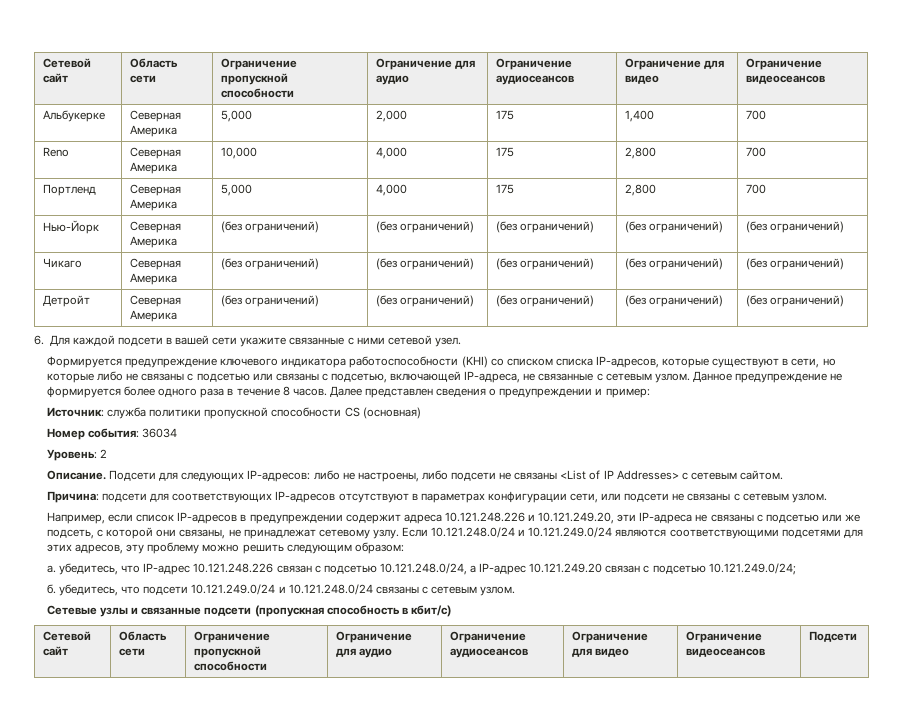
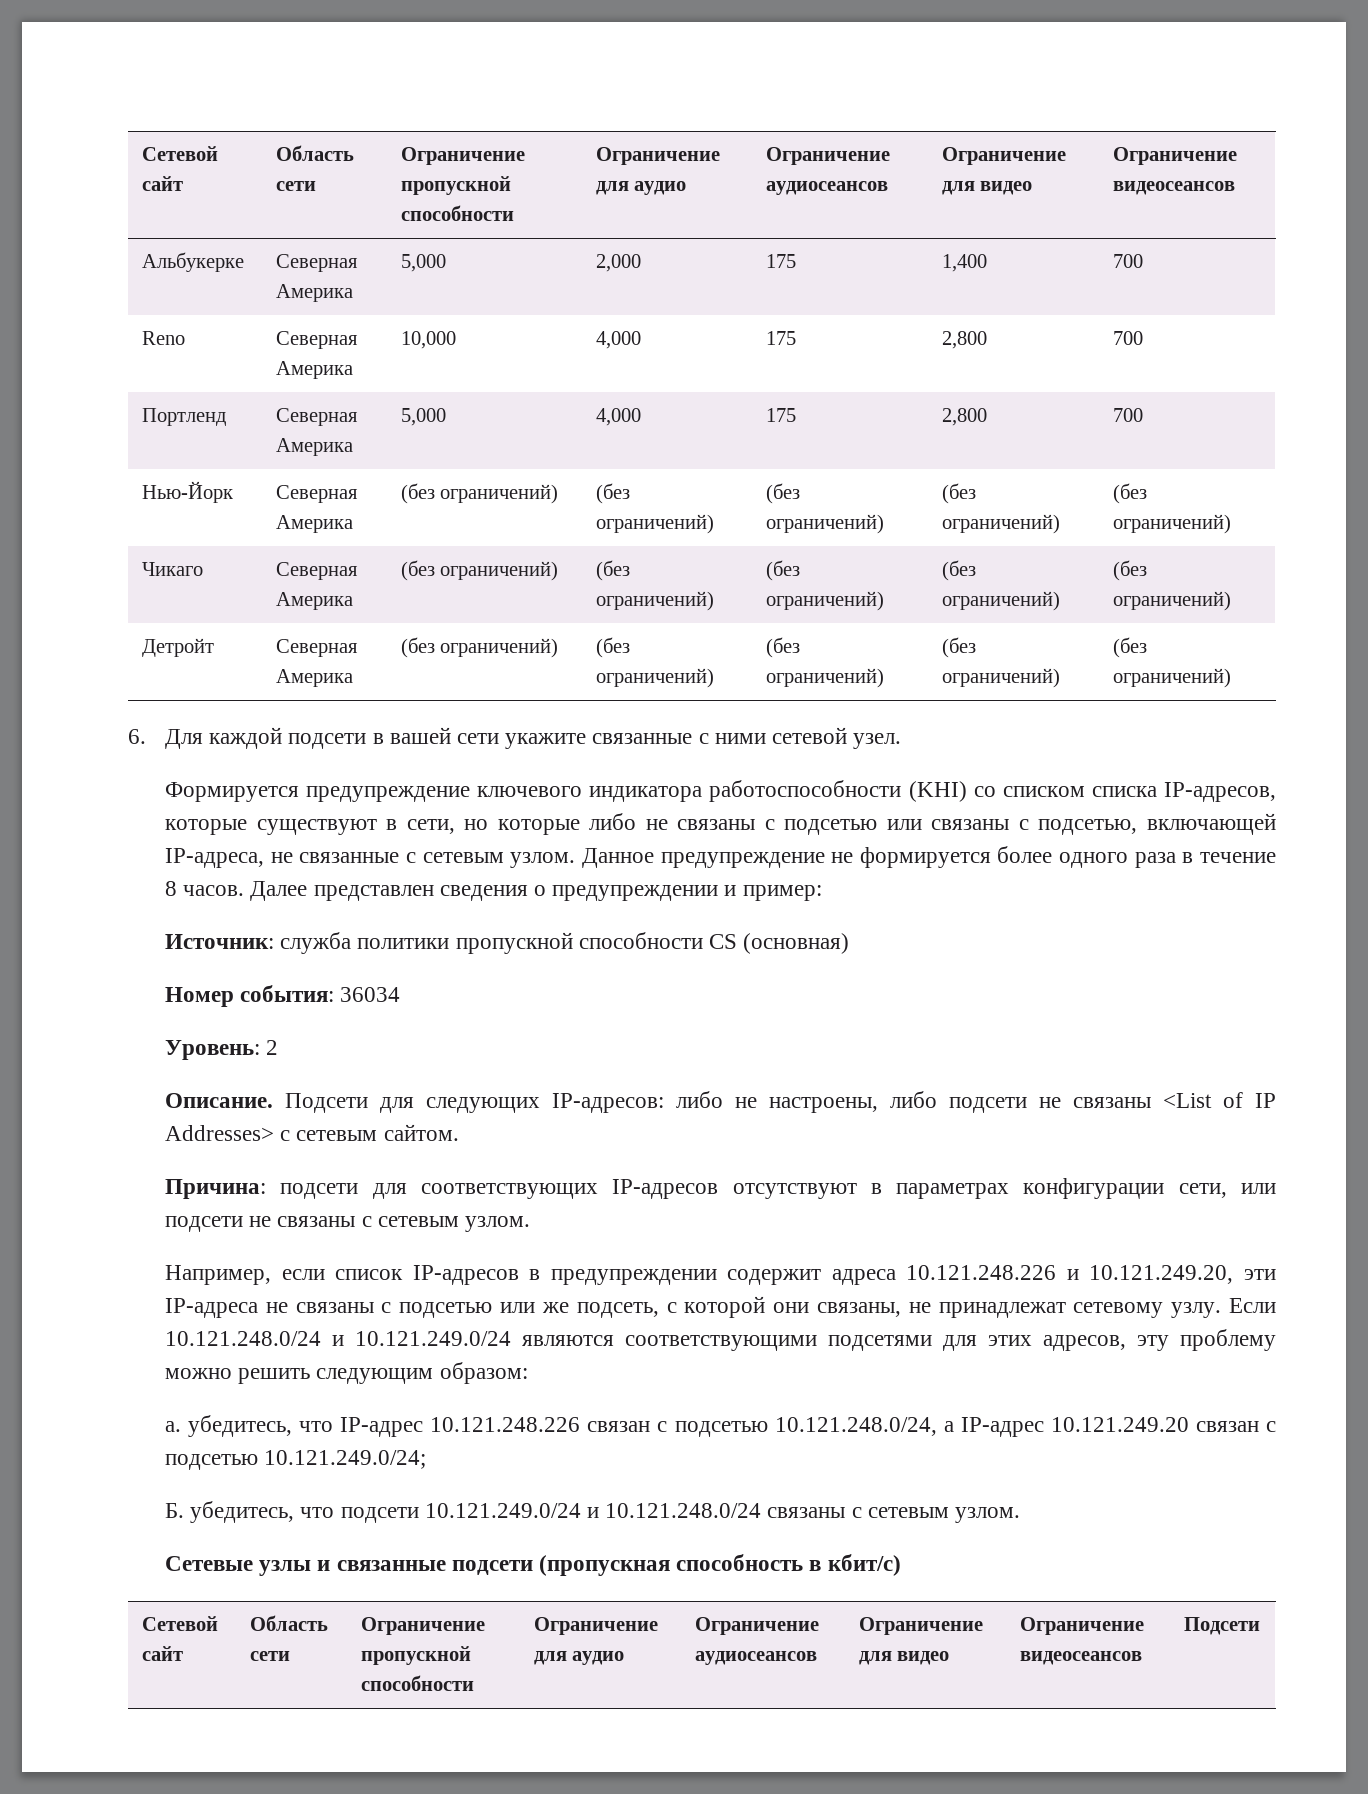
- б. убедитесь, что подсети 10.121.249.0/24 и 10.121.248.0/24 связаны с сетевым узлом.
+ Б. убедитесь, что подсети 10.121.249.0/24 и 10.121.248.0/24 связаны с сетевым узлом.

